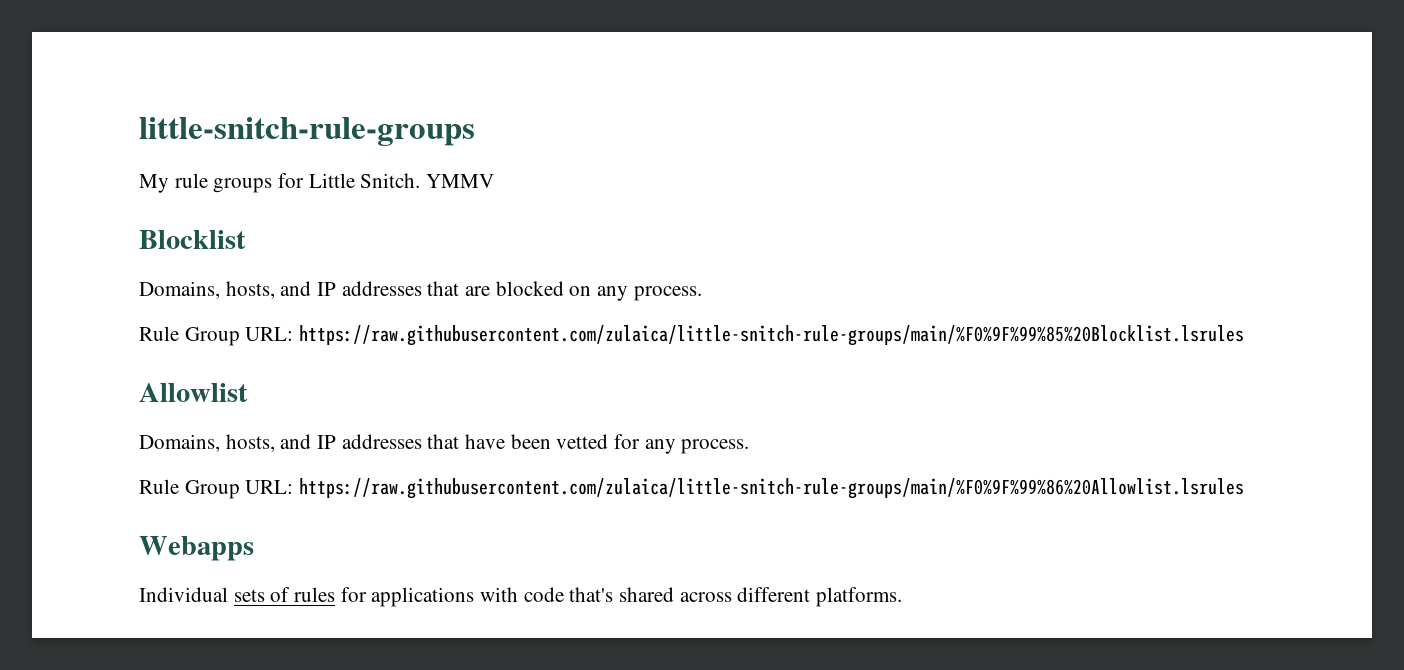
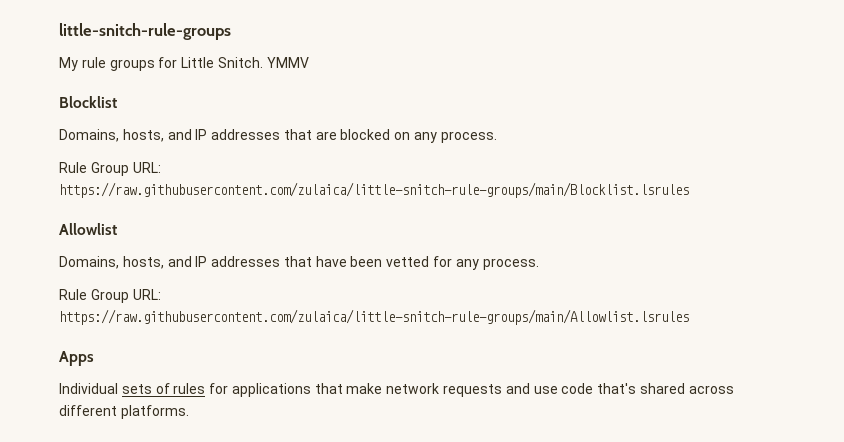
- Rule Group URL: https://raw.githubusercontent.com/zulaica/little-snitch-rule-groups/main/%F0%9F%99%85%20Blocklist.lsrules
+ Rule Group URL: https://raw.githubusercontent.com/zulaica/little-snitch-rule-groups/main/Blocklist.lsrules
- Rule Group URL: https://raw.githubusercontent.com/zulaica/little-snitch-rule-groups/main/%F0%9F%99%86%20Allowlist.lsrules
- Webapps
+ Rule Group URL: https://raw.githubusercontent.com/zulaica/little-snitch-rule-groups/main/Allowlist.lsrules
+ Apps
- Individual sets of rules for applications with code that's shared across different platforms.
+ Individual sets of rules for applications that make network requests and use code that's shared across different platforms.

